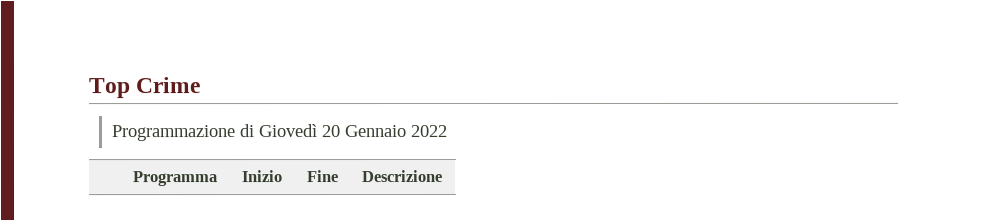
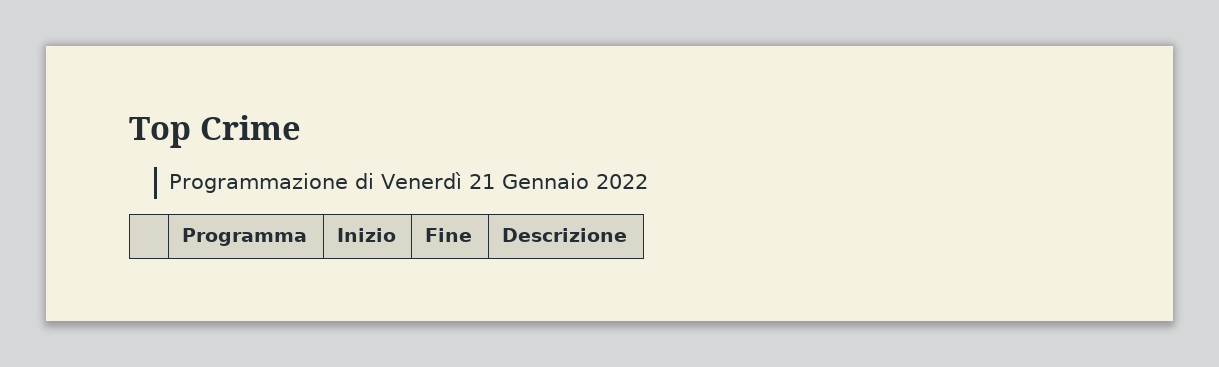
- Programmazione di Giovedì 20 Gennaio 2022
+ Programmazione di Venerdì 21 Gennaio 2022

